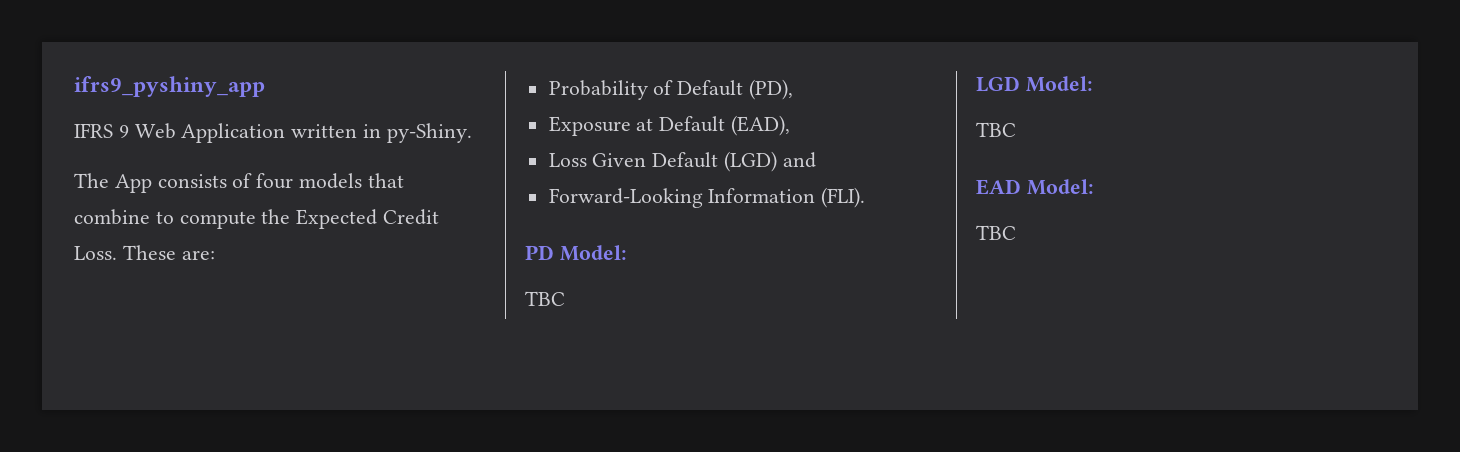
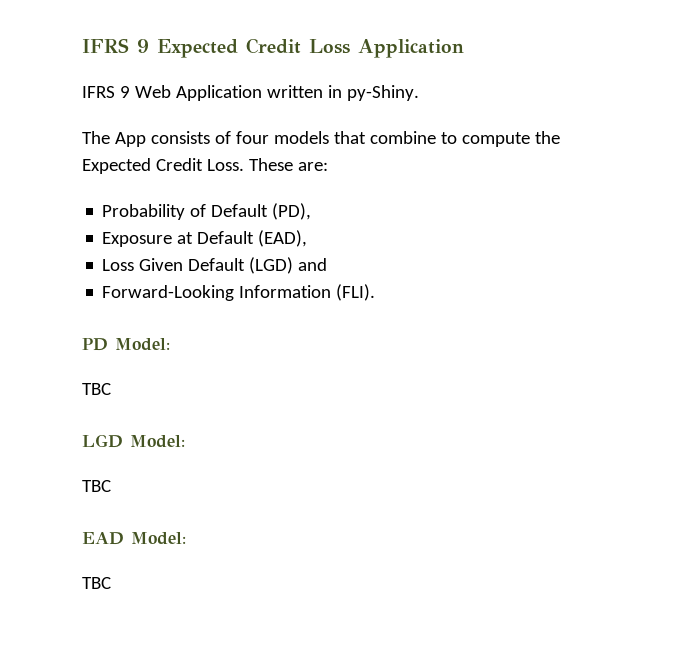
- ifrs9_pyshiny_app
+ IFRS 9 Expected Credit Loss Application

